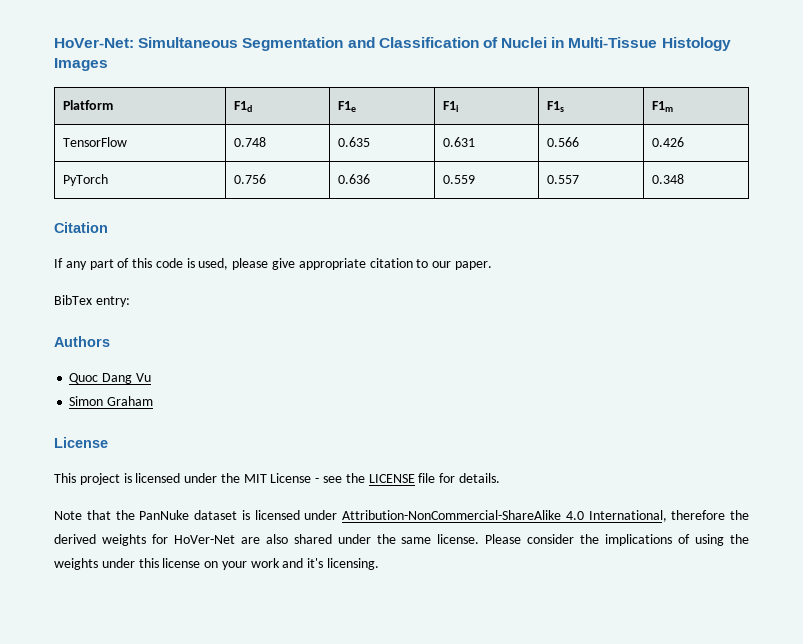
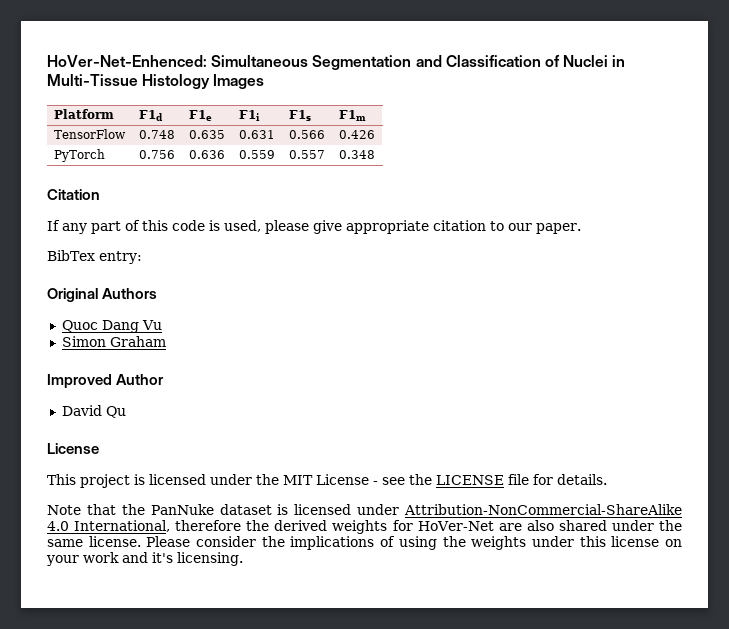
- HoVer-Net: Simultaneous Segmentation and Classification of Nuclei in Multi-Tissue Histology Images
+ HoVer-Net-Enhenced: Simultaneous Segmentation and Classification of Nuclei in Multi-Tissue Histology Images
- Authors
+ Original Authors
+ Improved Author
+ David Qu

